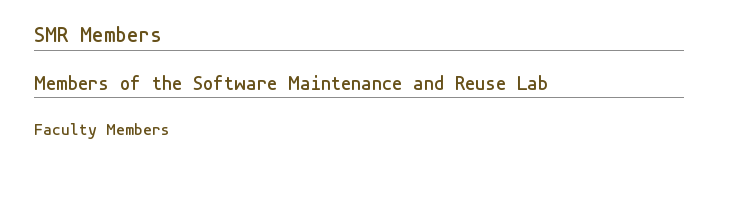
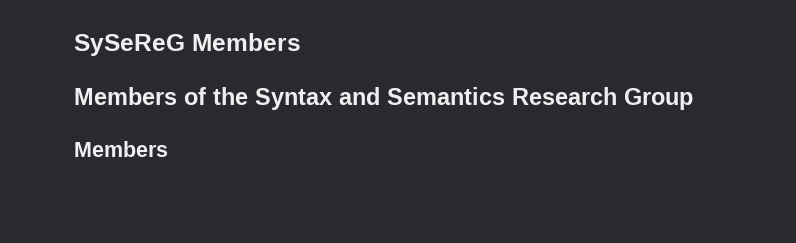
- SMR Members
+ SySeReG Members
- Members of the Software Maintenance and Reuse Lab
- Faculty Members
+ Members of the Syntax and Semantics Research Group
+ Members

